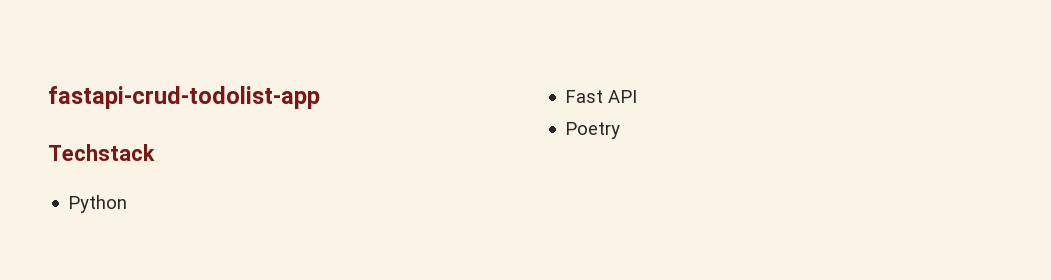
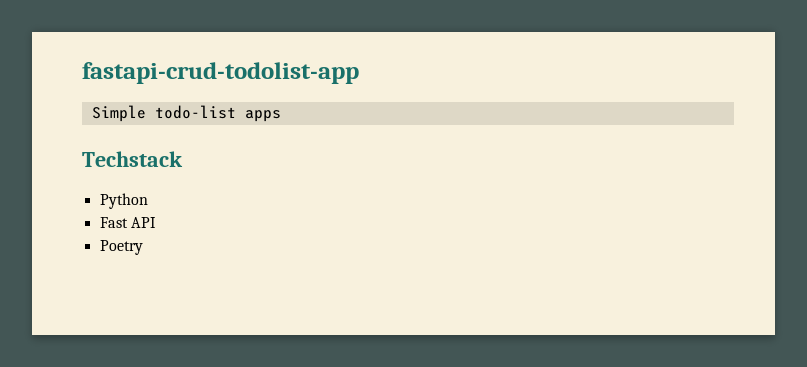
+ Simple todo-list apps

